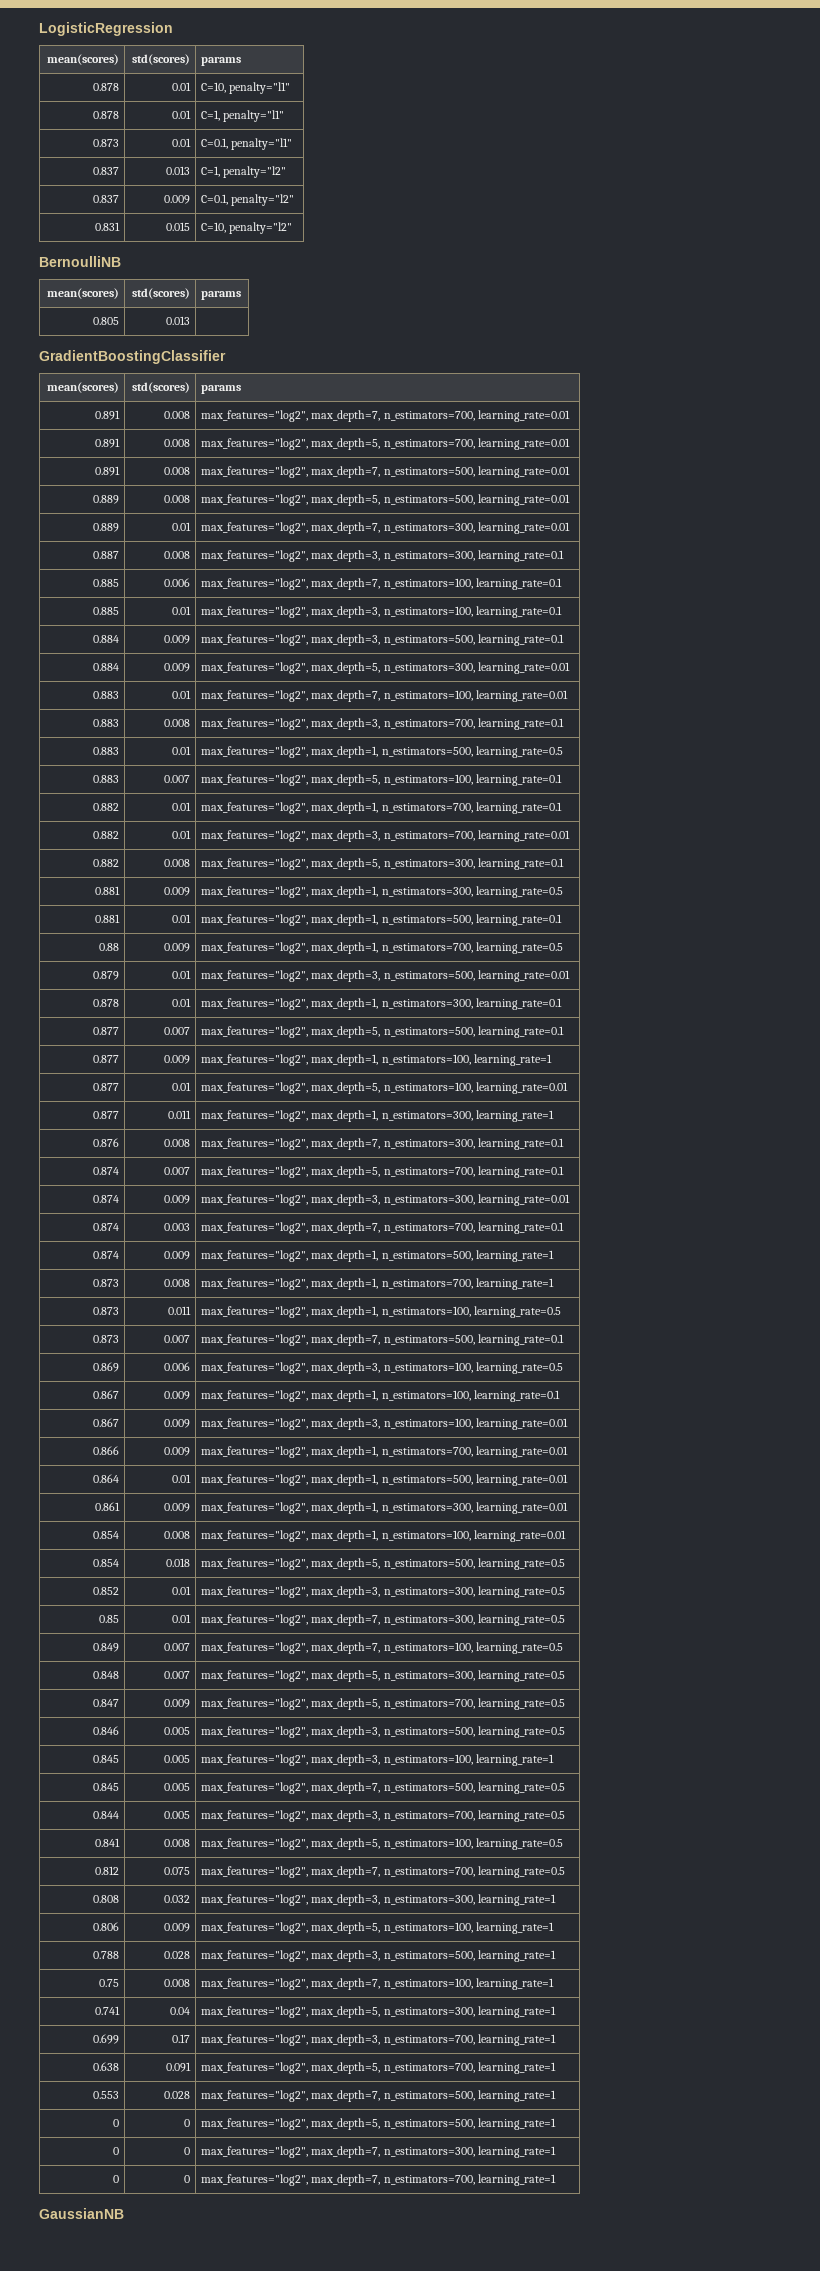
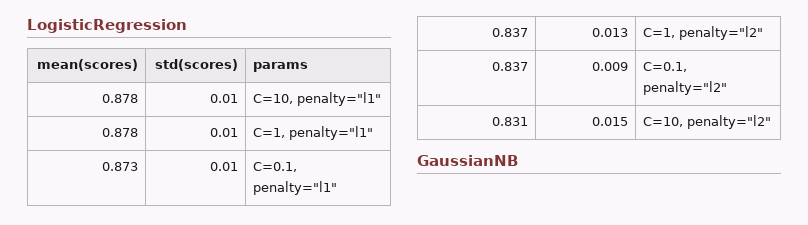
- BernoulliNB
- mean(scores) | std(scores) | params
- 0.805 | 0.013 |
- GradientBoostingClassifier
- mean(scores) | std(scores) | params
- 0.891 | 0.008 | max_features="log2", max_depth=7, n_estimators=700, learning_rate=0.01
- 0.891 | 0.008 | max_features="log2", max_depth=5, n_estimators=700, learning_rate=0.01
- 0.891 | 0.008 | max_features="log2", max_depth=7, n_estimators=500, learning_rate=0.01
- 0.889 | 0.008 | max_features="log2", max_depth=5, n_estimators=500, learning_rate=0.01
- 0.889 | 0.01 | max_features="log2", max_depth=7, n_estimators=300, learning_rate=0.01
- 0.887 | 0.008 | max_features="log2", max_depth=3, n_estimators=300, learning_rate=0.1
- 0.885 | 0.006 | max_features="log2", max_depth=7, n_estimators=100, learning_rate=0.1
- 0.885 | 0.01 | max_features="log2", max_depth=3, n_estimators=100, learning_rate=0.1
- 0.884 | 0.009 | max_features="log2", max_depth=3, n_estimators=500, learning_rate=0.1
- 0.884 | 0.009 | max_features="log2", max_depth=5, n_estimators=300, learning_rate=0.01
- 0.883 | 0.01 | max_features="log2", max_depth=7, n_estimators=100, learning_rate=0.01
- 0.883 | 0.008 | max_features="log2", max_depth=3, n_estimators=700, learning_rate=0.1
- 0.883 | 0.01 | max_features="log2", max_depth=1, n_estimators=500, learning_rate=0.5
- 0.883 | 0.007 | max_features="log2", max_depth=5, n_estimators=100, learning_rate=0.1
- 0.882 | 0.01 | max_features="log2", max_depth=1, n_estimators=700, learning_rate=0.1
- 0.882 | 0.01 | max_features="log2", max_depth=3, n_estimators=700, learning_rate=0.01
- 0.882 | 0.008 | max_features="log2", max_depth=5, n_estimators=300, learning_rate=0.1
- 0.881 | 0.009 | max_features="log2", max_depth=1, n_estimators=300, learning_rate=0.5
- 0.881 | 0.01 | max_features="log2", max_depth=1, n_estimators=500, learning_rate=0.1
- 0.88 | 0.009 | max_features="log2", max_depth=1, n_estimators=700, learning_rate=0.5
- 0.879 | 0.01 | max_features="log2", max_depth=3, n_estimators=500, learning_rate=0.01
- 0.878 | 0.01 | max_features="log2", max_depth=1, n_estimators=300, learning_rate=0.1
- 0.877 | 0.007 | max_features="log2", max_depth=5, n_estimators=500, learning_rate=0.1
- 0.877 | 0.009 | max_features="log2", max_depth=1, n_estimators=100, learning_rate=1
- 0.877 | 0.01 | max_features="log2", max_depth=5, n_estimators=100, learning_rate=0.01
- 0.877 | 0.011 | max_features="log2", max_depth=1, n_estimators=300, learning_rate=1
- 0.876 | 0.008 | max_features="log2", max_depth=7, n_estimators=300, learning_rate=0.1
- 0.874 | 0.007 | max_features="log2", max_depth=5, n_estimators=700, learning_rate=0.1
- 0.874 | 0.009 | max_features="log2", max_depth=3, n_estimators=300, learning_rate=0.01
- 0.874 | 0.003 | max_features="log2", max_depth=7, n_estimators=700, learning_rate=0.1
- 0.874 | 0.009 | max_features="log2", max_depth=1, n_estimators=500, learning_rate=1
- 0.873 | 0.008 | max_features="log2", max_depth=1, n_estimators=700, learning_rate=1
- 0.873 | 0.011 | max_features="log2", max_depth=1, n_estimators=100, learning_rate=0.5
- 0.873 | 0.007 | max_features="log2", max_depth=7, n_estimators=500, learning_rate=0.1
- 0.869 | 0.006 | max_features="log2", max_depth=3, n_estimators=100, learning_rate=0.5
- 0.867 | 0.009 | max_features="log2", max_depth=1, n_estimators=100, learning_rate=0.1
- 0.867 | 0.009 | max_features="log2", max_depth=3, n_estimators=100, learning_rate=0.01
- 0.866 | 0.009 | max_features="log2", max_depth=1, n_estimators=700, learning_rate=0.01
- 0.864 | 0.01 | max_features="log2", max_depth=1, n_estimators=500, learning_rate=0.01
- 0.861 | 0.009 | max_features="log2", max_depth=1, n_estimators=300, learning_rate=0.01
- 0.854 | 0.008 | max_features="log2", max_depth=1, n_estimators=100, learning_rate=0.01
- 0.854 | 0.018 | max_features="log2", max_depth=5, n_estimators=500, learning_rate=0.5
- 0.852 | 0.01 | max_features="log2", max_depth=3, n_estimators=300, learning_rate=0.5
- 0.85 | 0.01 | max_features="log2", max_depth=7, n_estimators=300, learning_rate=0.5
- 0.849 | 0.007 | max_features="log2", max_depth=7, n_estimators=100, learning_rate=0.5
- 0.848 | 0.007 | max_features="log2", max_depth=5, n_estimators=300, learning_rate=0.5
- 0.847 | 0.009 | max_features="log2", max_depth=5, n_estimators=700, learning_rate=0.5
- 0.846 | 0.005 | max_features="log2", max_depth=3, n_estimators=500, learning_rate=0.5
- 0.845 | 0.005 | max_features="log2", max_depth=3, n_estimators=100, learning_rate=1
- 0.845 | 0.005 | max_features="log2", max_depth=7, n_estimators=500, learning_rate=0.5
- 0.844 | 0.005 | max_features="log2", max_depth=3, n_estimators=700, learning_rate=0.5
- 0.841 | 0.008 | max_features="log2", max_depth=5, n_estimators=100, learning_rate=0.5
- 0.812 | 0.075 | max_features="log2", max_depth=7, n_estimators=700, learning_rate=0.5
- 0.808 | 0.032 | max_features="log2", max_depth=3, n_estimators=300, learning_rate=1
- 0.806 | 0.009 | max_features="log2", max_depth=5, n_estimators=100, learning_rate=1
- 0.788 | 0.028 | max_features="log2", max_depth=3, n_estimators=500, learning_rate=1
- 0.75 | 0.008 | max_features="log2", max_depth=7, n_estimators=100, learning_rate=1
- 0.741 | 0.04 | max_features="log2", max_depth=5, n_estimators=300, learning_rate=1
- 0.699 | 0.17 | max_features="log2", max_depth=3, n_estimators=700, learning_rate=1
- 0.638 | 0.091 | max_features="log2", max_depth=5, n_estimators=700, learning_rate=1
- 0.553 | 0.028 | max_features="log2", max_depth=7, n_estimators=500, learning_rate=1
- 0 | 0 | max_features="log2", max_depth=5, n_estimators=500, learning_rate=1
- 0 | 0 | max_features="log2", max_depth=7, n_estimators=300, learning_rate=1
- 0 | 0 | max_features="log2", max_depth=7, n_estimators=700, learning_rate=1

